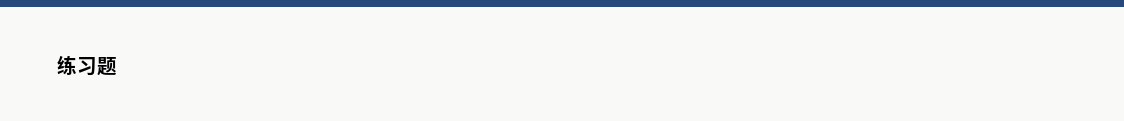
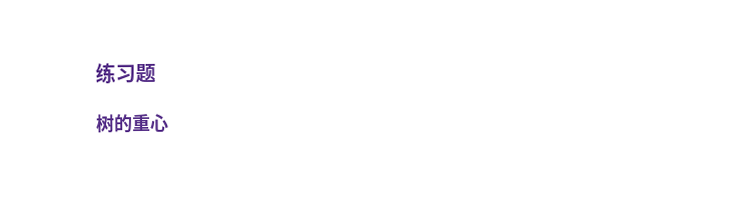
+ 树的重心

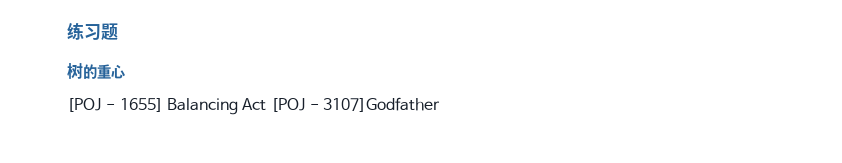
+ [POJ - 1655] Balancing Act [POJ - 3107]Godfather

